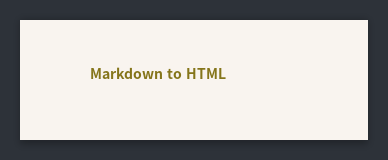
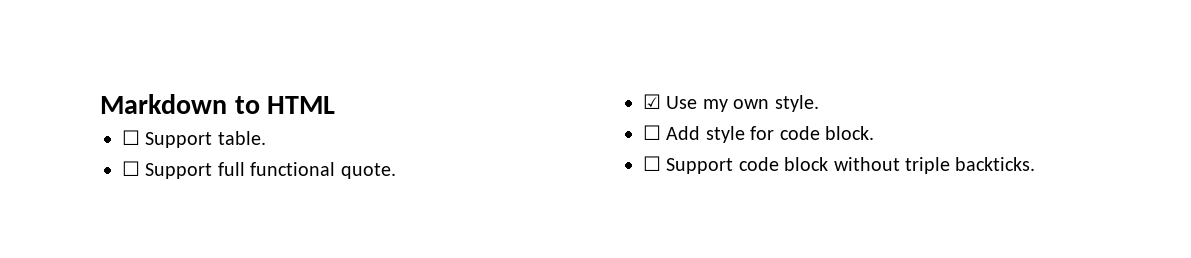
+ ☐ Support table.
+ ☐ Support full functional quote.
+ ☑ Use my own style.
+ ☐ Add style for code block.
+ ☐ Support code block without triple backticks.

